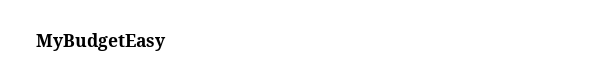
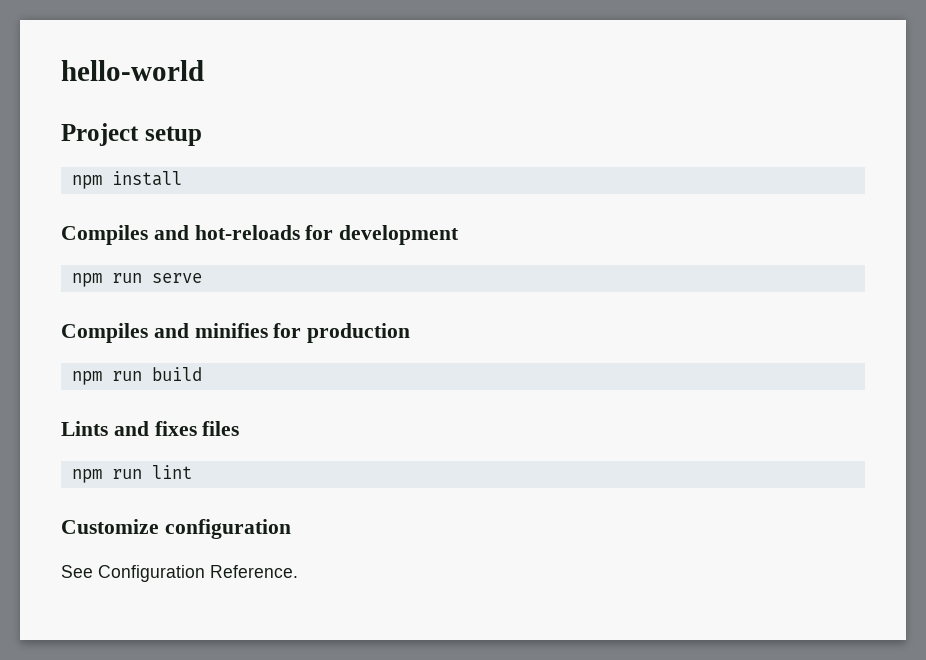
- MyBudgetEasy
+ hello-world
+ Project setup
+ npm install
+ Compiles and hot-reloads for development
+ npm run serve
+ Compiles and minifies for production
+ npm run build
+ Lints and fixes files
+ npm run lint
+ Customize configuration
+ See Configuration Reference.

